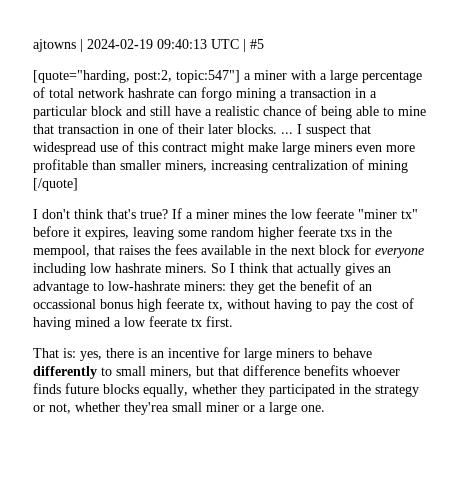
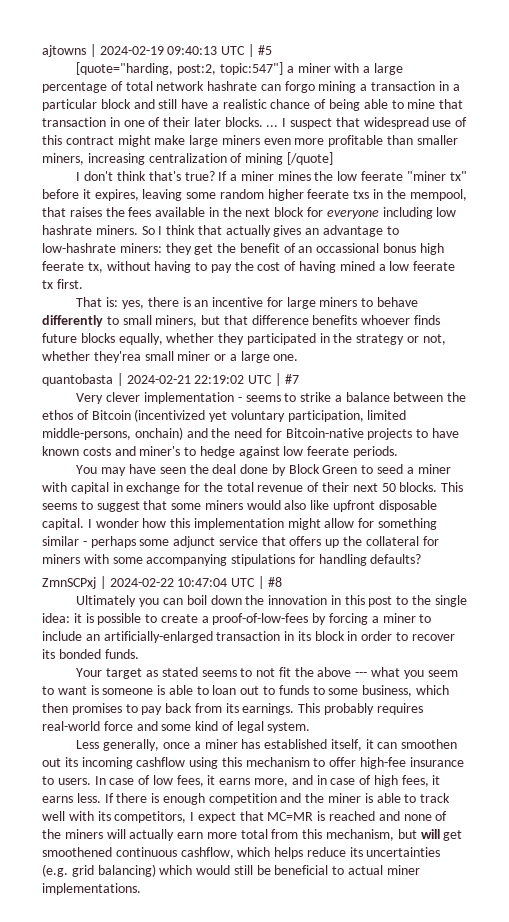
+ quantobasta | 2024-02-21 22:19:02 UTC | #7
+ Very clever implementation - seems to strike a balance between the ethos of Bitcoin (incentivized yet voluntary participation, limited middle-persons, onchain) and the need for Bitcoin-native projects to have known costs and miner's to hedge against low feerate periods.
+ You may have seen the deal done by Block Green to seed a miner with capital in exchange for the total revenue of their next 50 blocks. This seems to suggest that some miners would also like upfront disposable capital. I wonder how this implementation might allow for something similar - perhaps some adjunct service that offers up the collateral for miners with some accompanying stipulations for handling defaults?
+ ZmnSCPxj | 2024-02-22 10:47:04 UTC | #8
+ Ultimately you can boil down the innovation in this post to the single idea: it is possible to create a proof-of-low-fees by forcing a miner to include an artificially-enlarged transaction in its block in order to recover its bonded funds.
+ Your target as stated seems to not fit the above --- what you seem to want is someone is able to loan out to funds to some business, which then promises to pay back from its earnings. This probably requires real-world force and some kind of legal system.
+ Less generally, once a miner has established itself, it can smoothen out its incoming cashflow using this mechanism to offer high-fee insurance to users. In case of low fees, it earns more, and in case of high fees, it earns less. If there is enough competition and the miner is able to track well with its competitors, I expect that MC=MR is reached and none of the miners will actually earn more total from this mechanism, but will get smoothened continuous cashflow, which helps reduce its uncertainties (e.g. grid balancing) which would still be beneficial to actual miner implementations.

